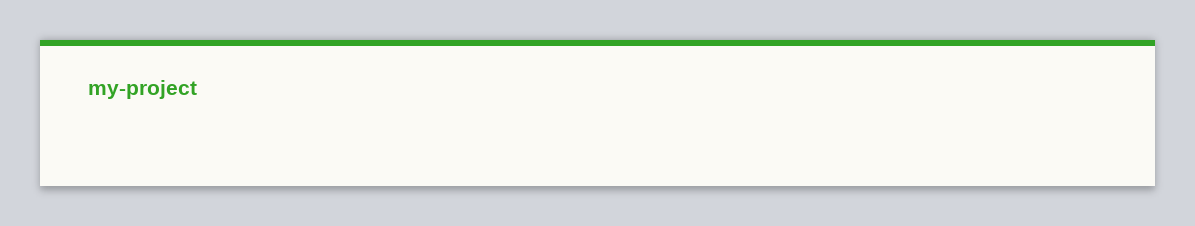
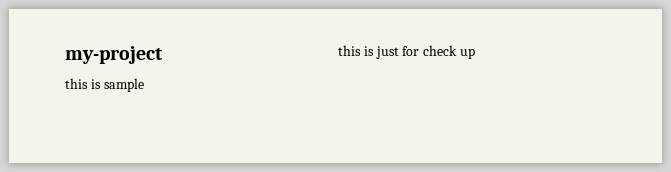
+ this is sample
+ this is just for check up

